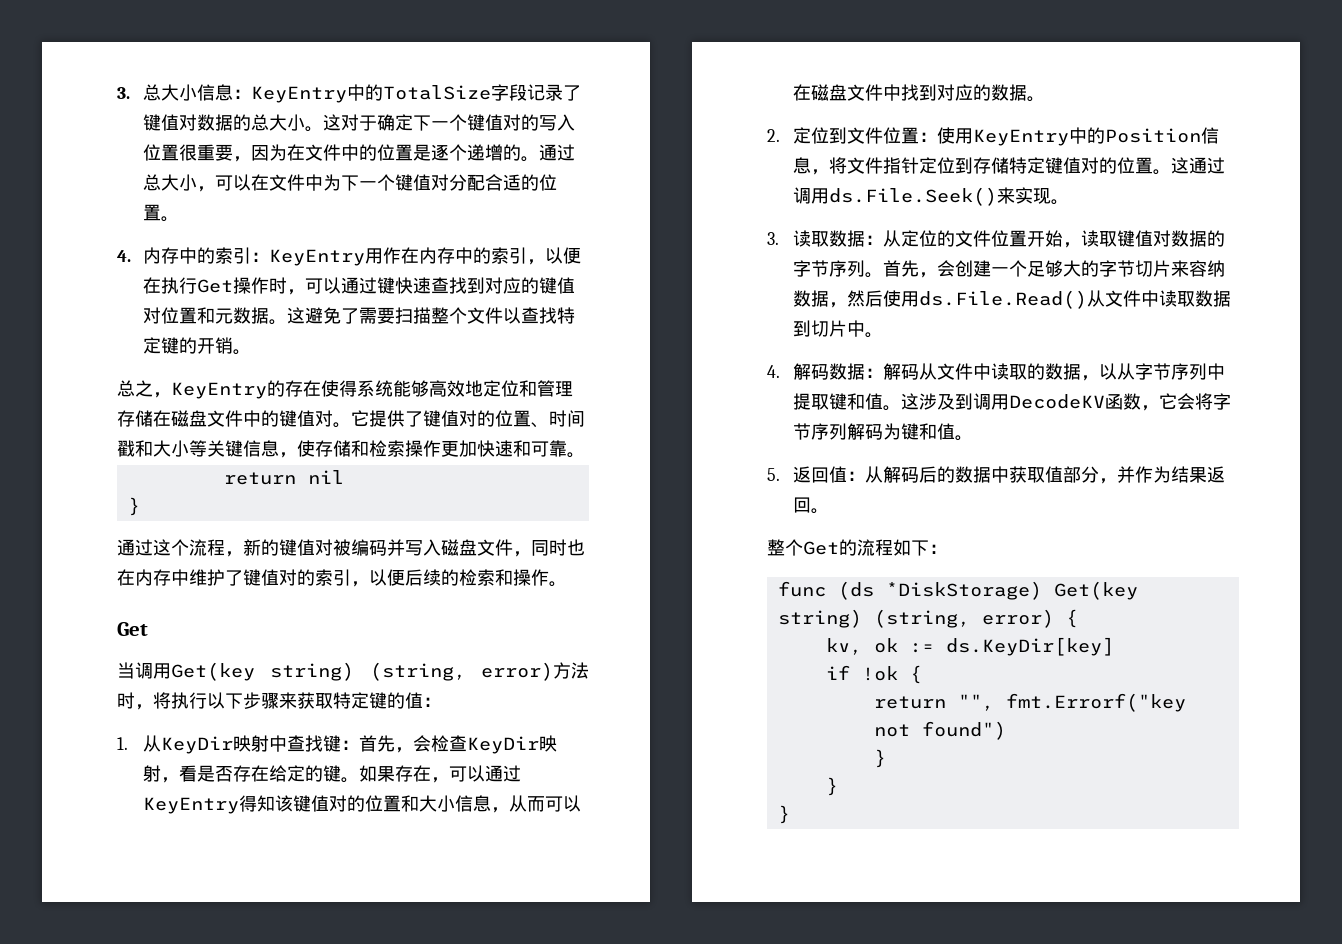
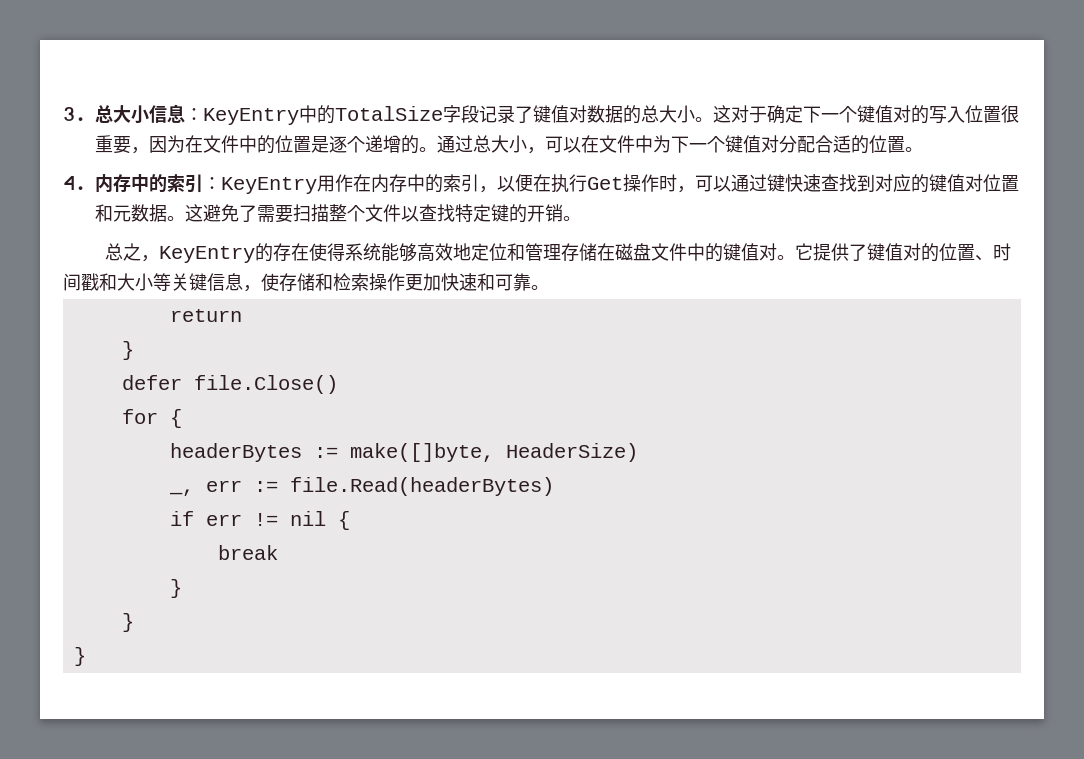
- return nil
+ return
  }
- 通过这个流程，新的键值对被编码并写入磁盘文件，同时也在内存中维护了键值对的索引，以便后续的检索和操作。
- Get
- 当调用Get(key string) (string, error)方法时，将执行以下步骤来获取特定键的值：
- 1.从KeyDir映射中查找键：首先，会检查KeyDir映射，看是否存在给定的键。如果存在，可以通过KeyEntry得知该键值对的位置和大小信息，从而可以在磁盘文件中找到对应的数据。
- 2.定位到文件位置：使用KeyEntry中的Position信息，将文件指针定位到存储特定键值对的位置。这通过调用ds.File.Seek()来实现。
- 3.读取数据：从定位的文件位置开始，读取键值对数据的字节序列。首先，会创建一个足够大的字节切片来容纳数据，然后使用ds.File.Read()从文件中读取数据到切片中。
- 4.解码数据：解码从文件中读取的数据，以从字节序列中提取键和值。这涉及到调用DecodeKV函数，它会将字节序列解码为键和值。
- 5.返回值：从解码后的数据中获取值部分，并作为结果返回。
- 整个Get的流程如下：
- func (ds *DiskStorage) Get(key string) (string, error) {
- kv, ok := ds.KeyDir[key]
- if !ok {
- return "", fmt.Errorf("key not found")
+ defer file.Close()
+ for {
+ headerBytes := make([]byte, HeaderSize)
+ _, err := file.Read(headerBytes)
+ if err != nil {
+ break

